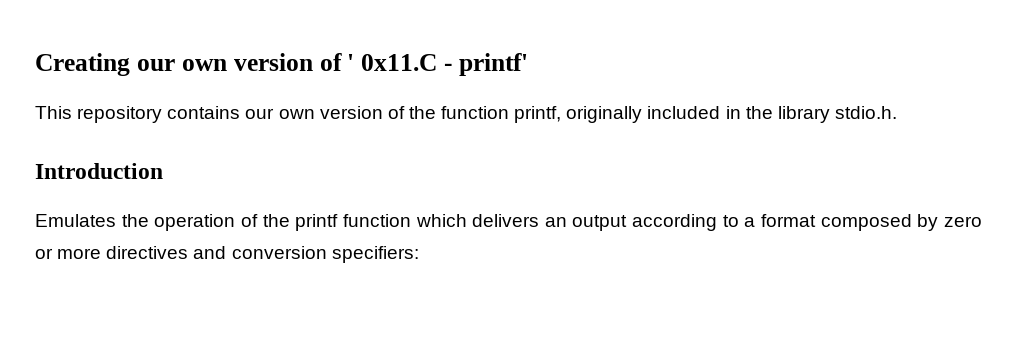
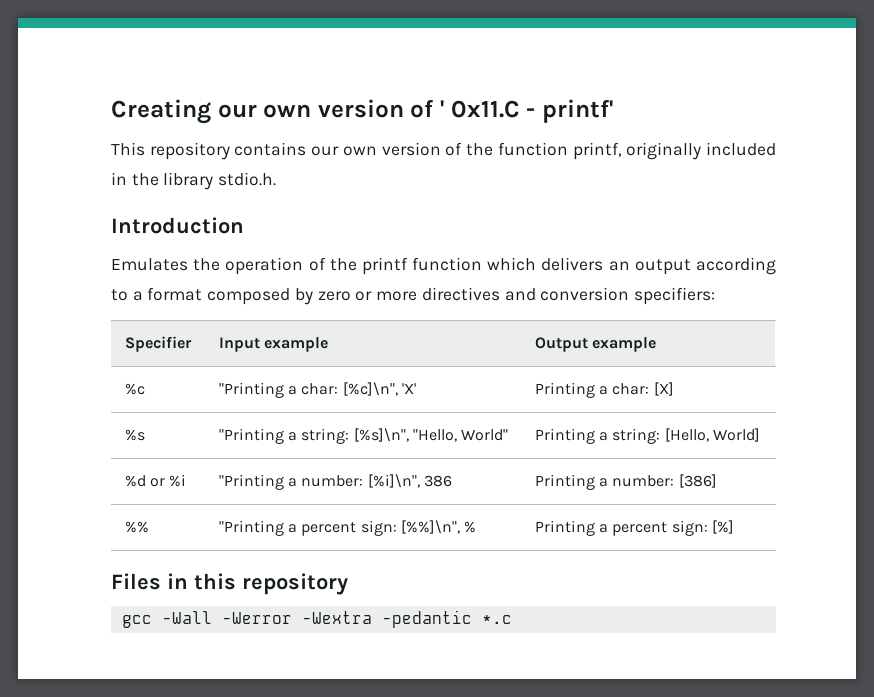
+ Specifier | Input example | Output example
+ %c | "Printing a char: [%c]\n", 'X' | Printing a char: [X]
+ %s | "Printing a string: [%s]\n", "Hello, World" | Printing a string: [Hello, World]
+ %d or %i | "Printing a number: [%i]\n", 386 | Printing a number: [386]
+ %% | "Printing a percent sign: [%%]\n", % | Printing a percent sign: [%]
+ Files in this repository
+ gcc -Wall -Werror -Wextra -pedantic *.c

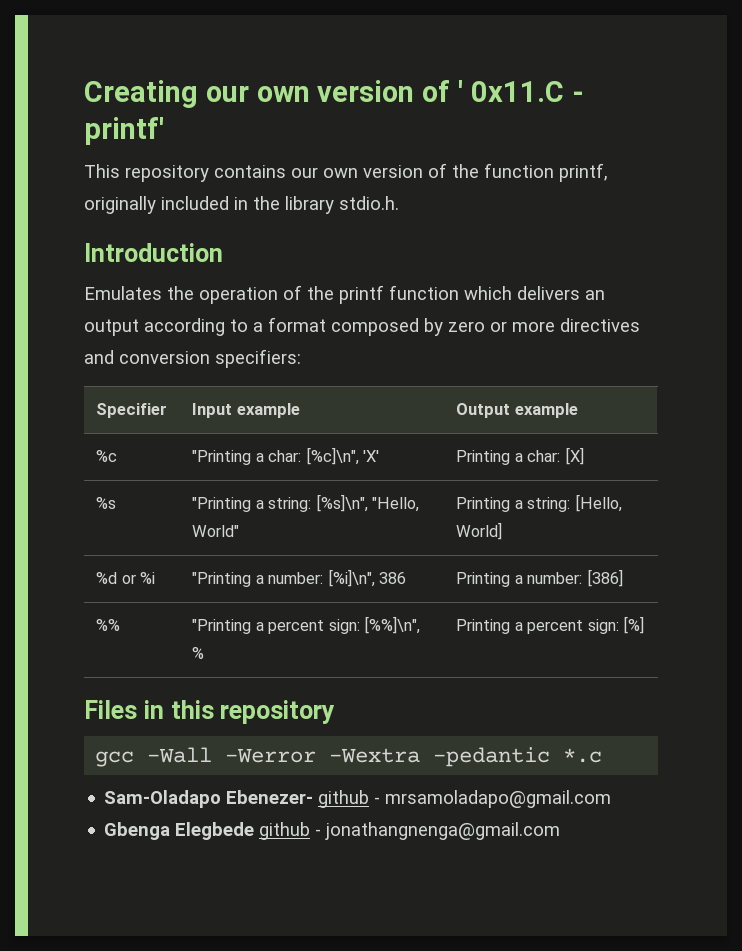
+ Sam-Oladapo Ebenezer- github - mrsamoladapo@gmail.com
+ Gbenga Elegbede github - jonathangnenga@gmail.com

